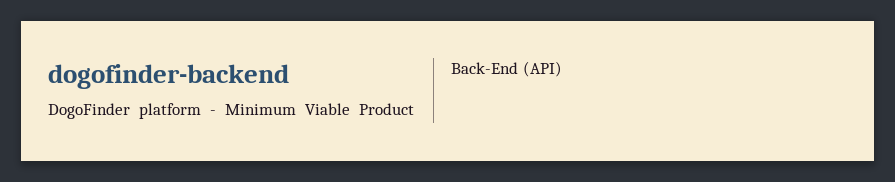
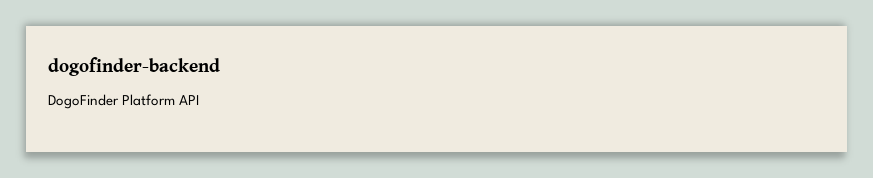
- DogoFinder platform - Minimum Viable Product Back-End (API)
+ DogoFinder Platform API

